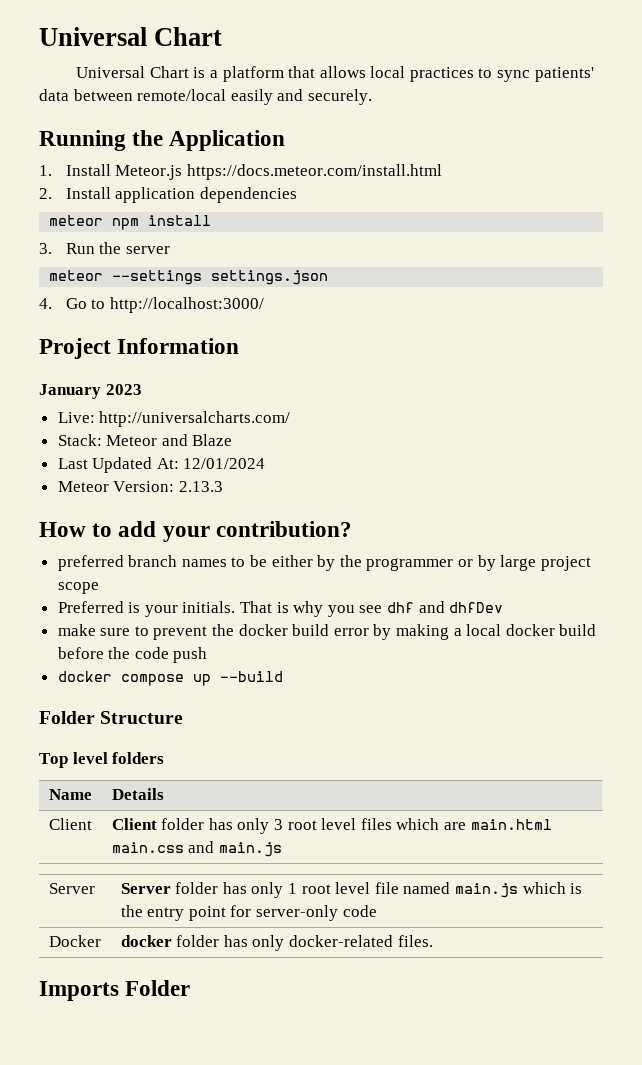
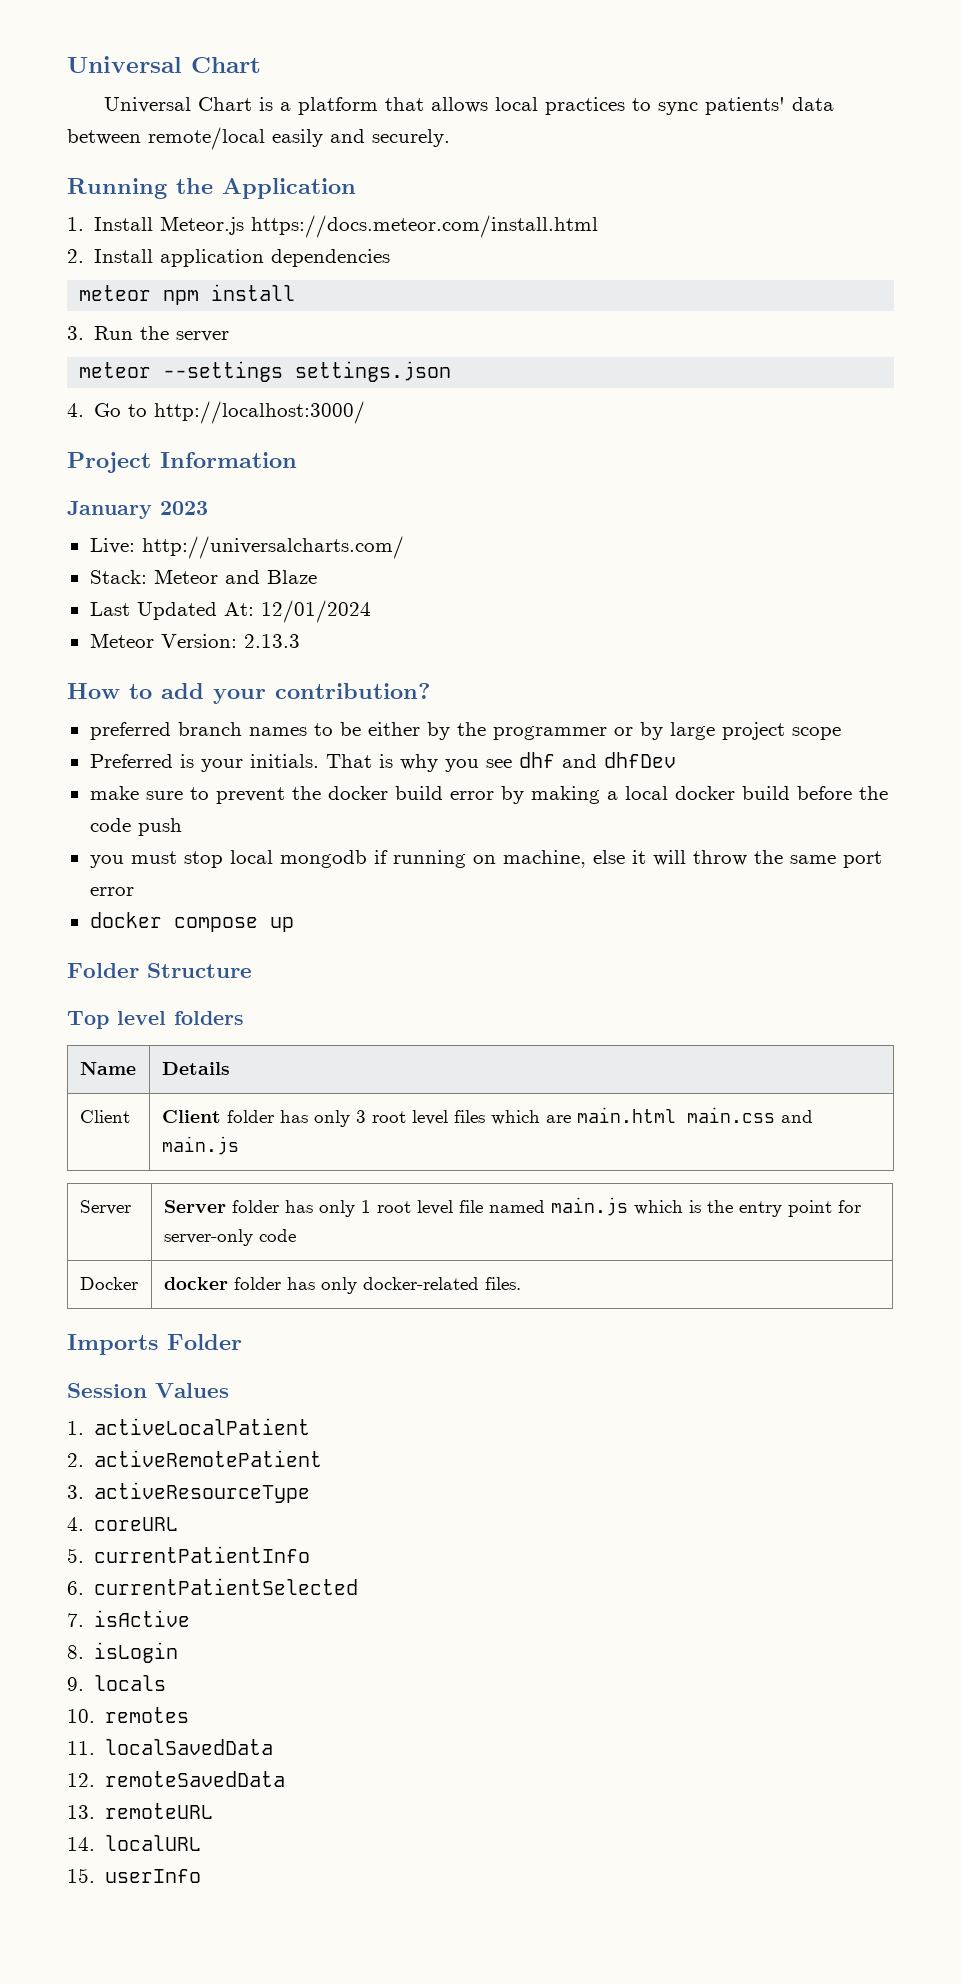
+ you must stop local mongodb if running on machine, else it will throw the same port error
- docker compose up --build
+ docker compose up
+ Session Values
+ 1. activeLocalPatient
+ 2. activeRemotePatient
+ 3. activeResourceType
+ 4. coreURL
+ 5. currentPatientInfo
+ 6. currentPatientSelected
+ 7. isActive
+ 8. isLogin
+ 9. locals
+ 10. remotes
+ 11. localSavedData
+ 12. remoteSavedData
+ 13. remoteURL
+ 14. localURL
+ 15. userInfo

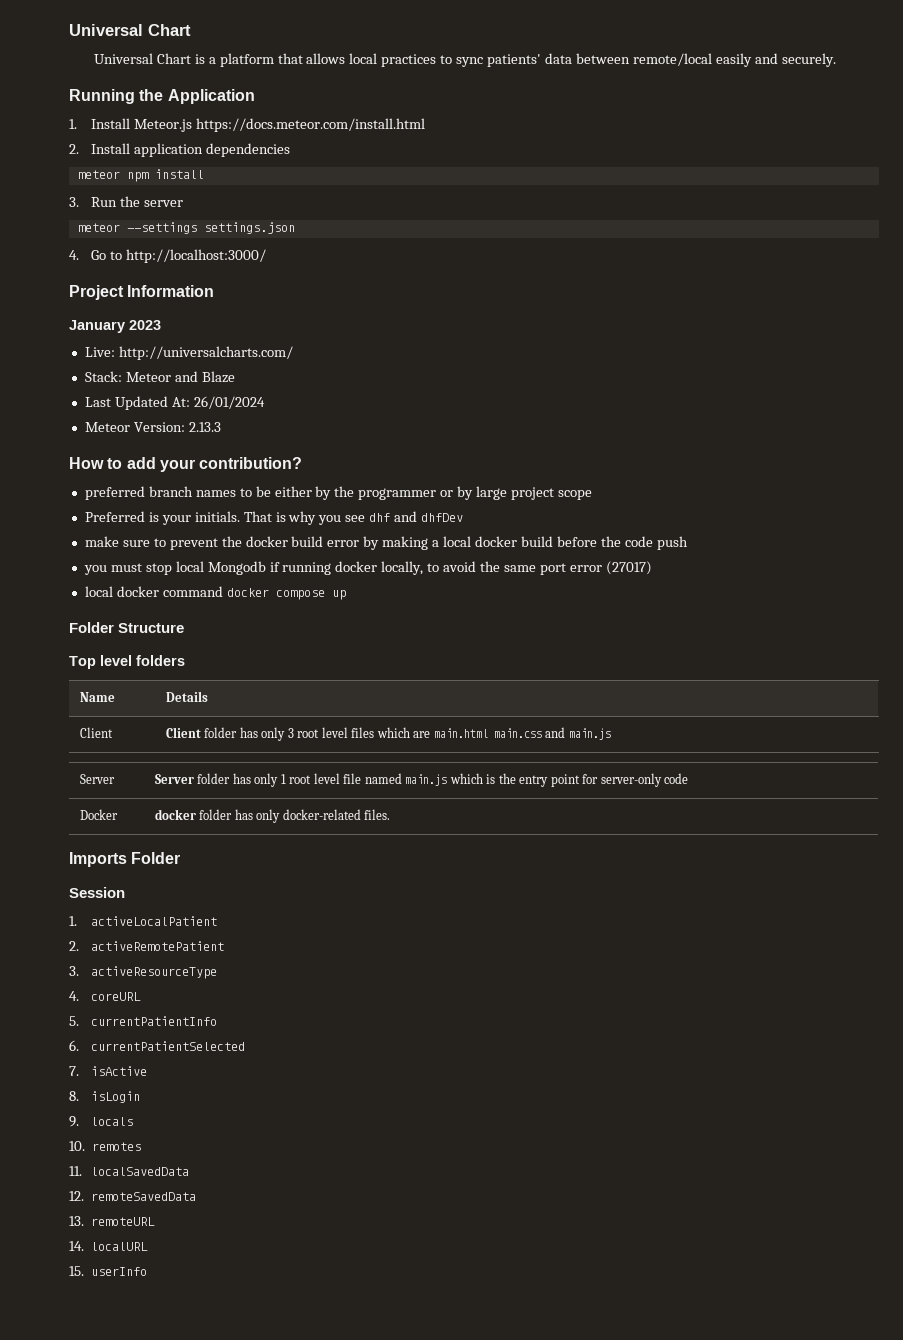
- Last Updated At: 12/01/2024
+ Last Updated At: 26/01/2024
- you must stop local mongodb if running on machine, else it will throw the same port error
- docker compose up
+ you must stop local Mongodb if running docker locally, to avoid the same port error (27017)
+ local docker command docker compose up
- Session Values
+ Session

